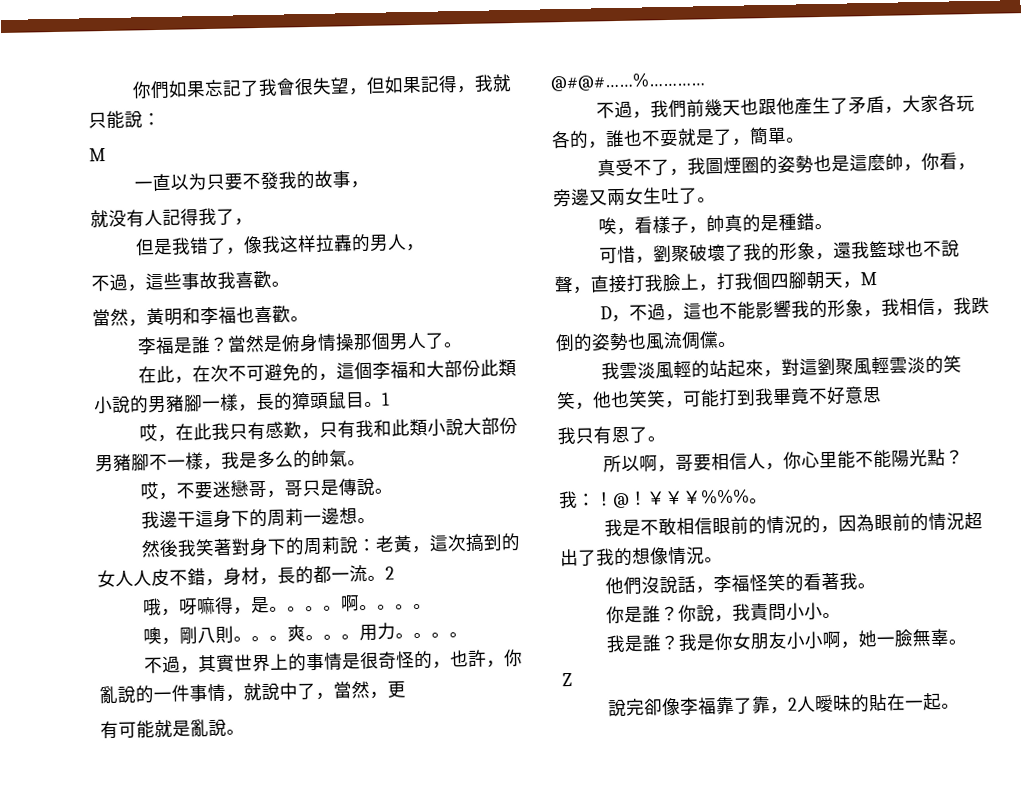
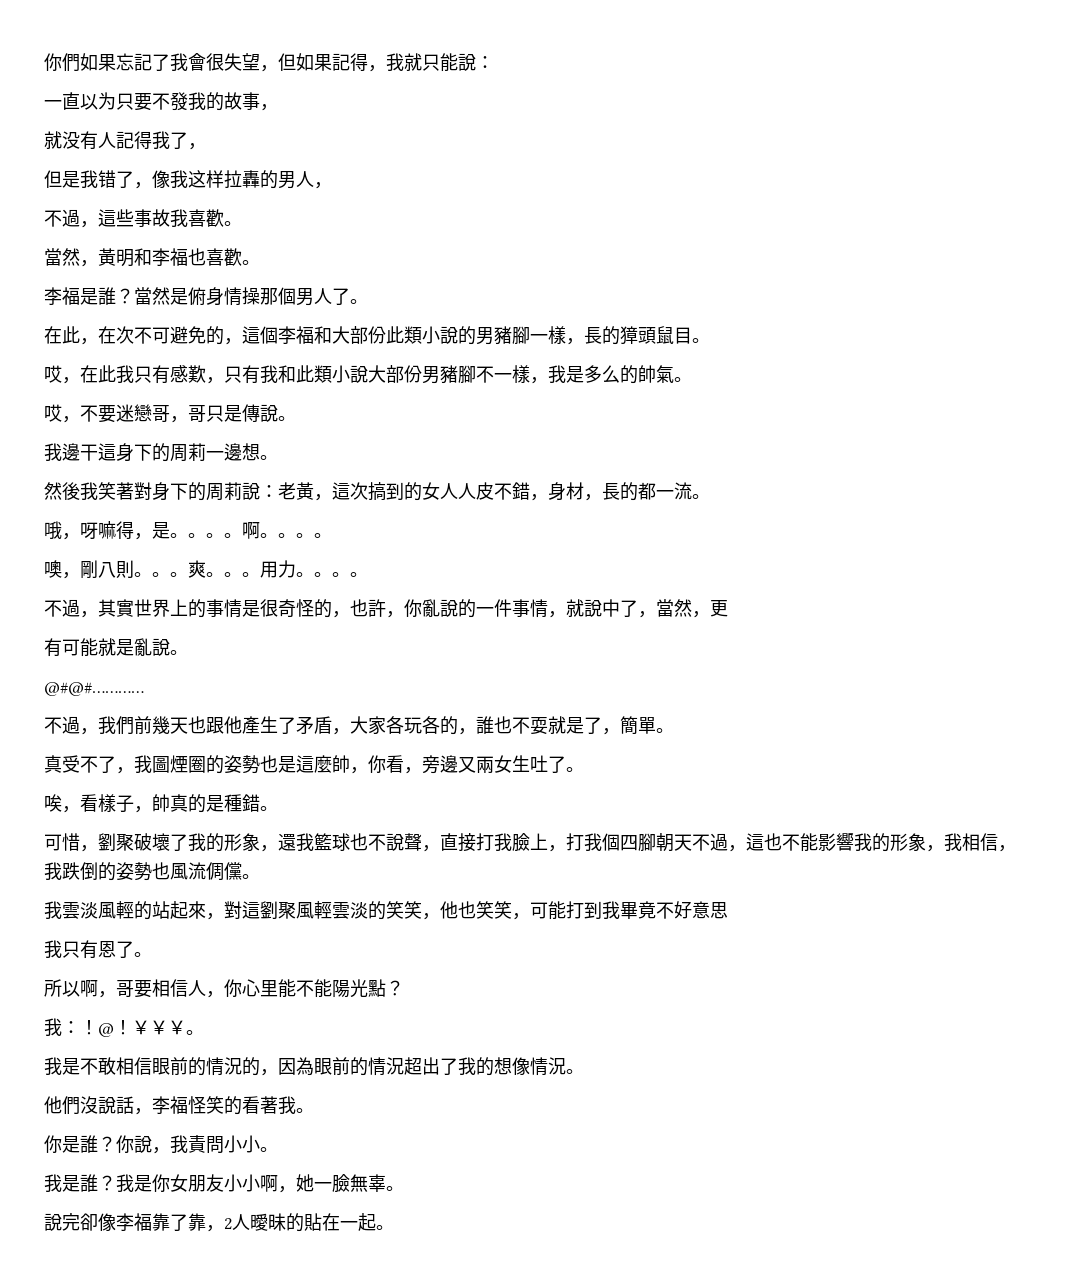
  你們如果忘記了我會很失望，但如果記得，我就只能說：
- M
- 1
- 然後我笑著對身下的周莉說：老黃，這次搞到的女人人皮不錯，身材，長的都一流。2
+ 然後我笑著對身下的周莉說：老黃，這次搞到的女人人皮不錯，身材，長的都一流。
- @#@#……%…………
+ @#@#…………
- 可惜，劉聚破壞了我的形象，還我籃球也不說聲，直接打我臉上，打我個四腳朝天，M
- D，不過，這也不能影響我的形象，我相信，我跌倒的姿勢也風流倜儻。
+ 可惜，劉聚破壞了我的形象，還我籃球也不說聲，直接打我臉上，打我個四腳朝天不過，這也不能影響我的形象，我相信，我跌倒的姿勢也風流倜儻。
- ￥￥￥%%%。
+ ￥￥￥。
- Z

